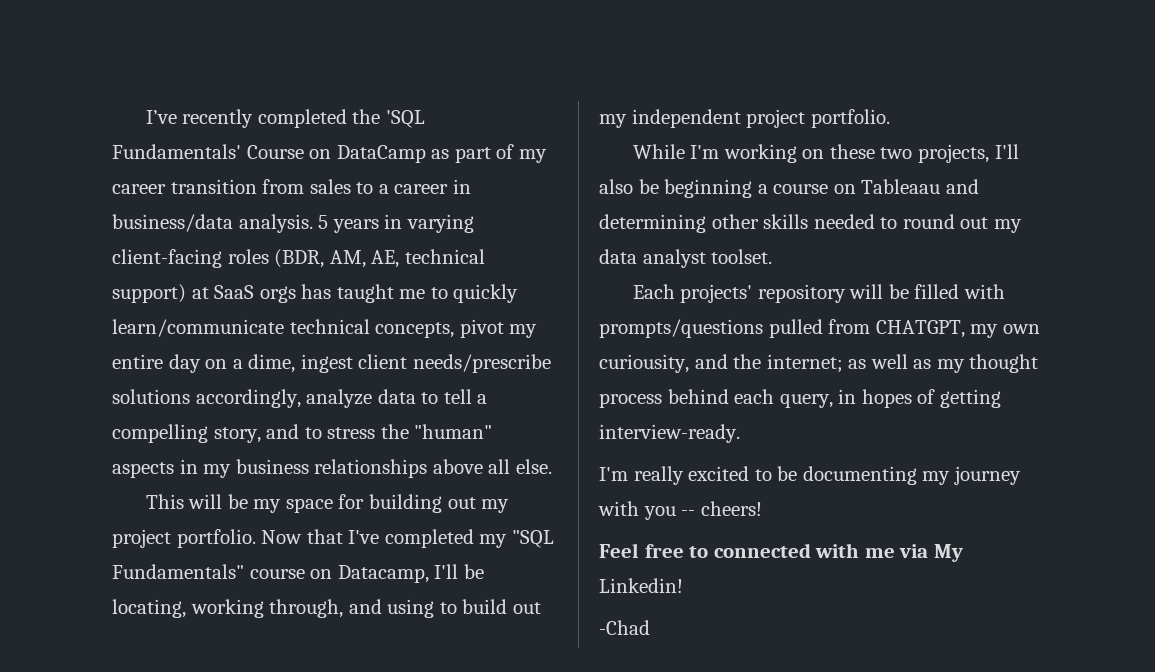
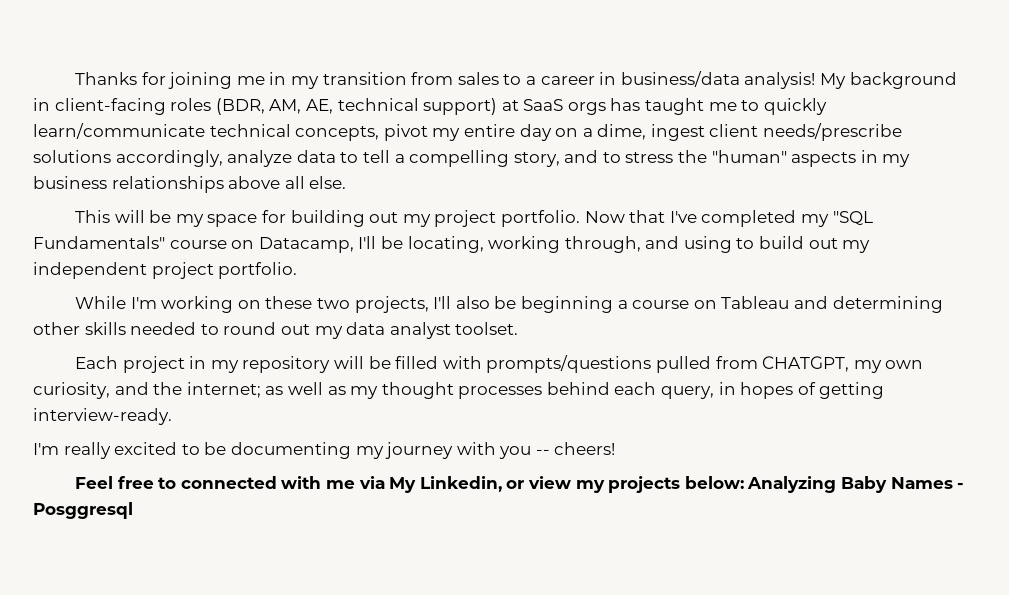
- I’ve recently completed the 'SQL Fundamentals' Course on DataCamp as part of my career transition from sales to a career in business/data analysis. 5 years in varying client-facing roles (BDR, AM, AE, technical support) at SaaS orgs has taught me to quickly learn/communicate technical concepts, pivot my entire day on a dime, ingest client needs/prescribe solutions accordingly, analyze data to tell a compelling story, and to stress the "human" aspects in my business relationships above all else.
+ Thanks for joining me in my transition from sales to a career in business/data analysis! My background in client-facing roles (BDR, AM, AE, technical support) at SaaS orgs has taught me to quickly learn/communicate technical concepts, pivot my entire day on a dime, ingest client needs/prescribe solutions accordingly, analyze data to tell a compelling story, and to stress the "human" aspects in my business relationships above all else.
- While I'm working on these two projects, I'll also be beginning a course on Tableaau and determining other skills needed to round out my data analyst toolset.
+ While I'm working on these two projects, I'll also be beginning a course on Tableau and determining other skills needed to round out my data analyst toolset.
- Each projects' repository will be filled with prompts/questions pulled from CHATGPT, my own curiousity, and the internet; as well as my thought process behind each query, in hopes of getting interview-ready.
+ Each project in my repository will be filled with prompts/questions pulled from CHATGPT, my own curiosity, and the internet; as well as my thought processes behind each query, in hopes of getting interview-ready.
- Feel free to connected with me via My Linkedin!
- -Chad
+ Feel free to connected with me via My Linkedin, or view my projects below: Analyzing Baby Names - Posggresql

